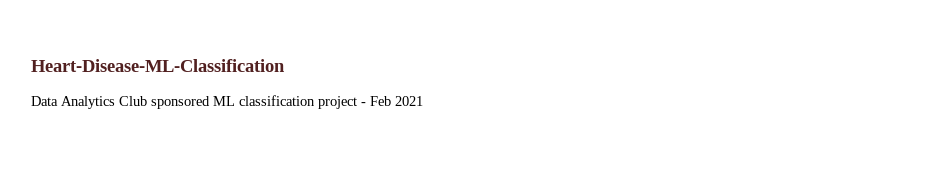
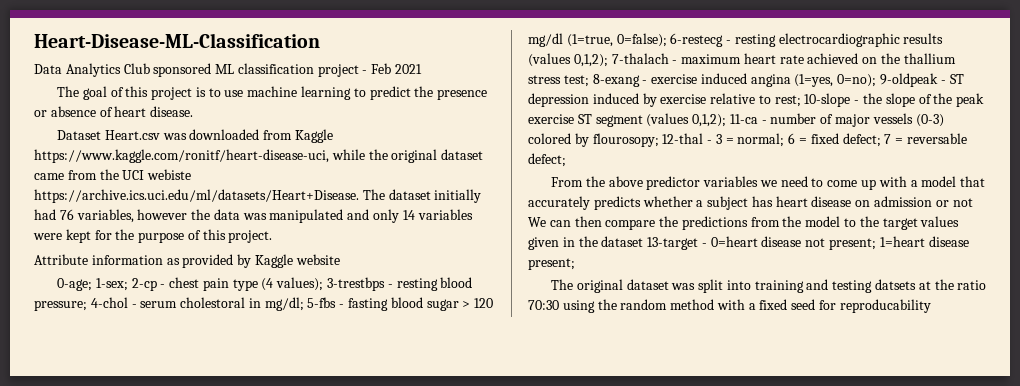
+ The goal of this project is to use machine learning to predict the presence or absence of heart disease.
+ Dataset Heart.csv was downloaded from Kaggle https://www.kaggle.com/ronitf/heart-disease-uci, while the original dataset came from the UCI webiste https://archive.ics.uci.edu/ml/datasets/Heart+Disease. The dataset initially had 76 variables, however the data was manipulated and only 14 variables were kept for the purpose of this project.
+ Attribute information as provided by Kaggle website
+ 0-age; 1-sex; 2-cp - chest pain type (4 values); 3-trestbps - resting blood pressure; 4-chol - serum cholestoral in mg/dl; 5-fbs - fasting blood sugar > 120 mg/dl (1=true, 0=false); 6-restecg - resting electrocardiographic results (values 0,1,2); 7-thalach - maximum heart rate achieved on the thallium stress test; 8-exang - exercise induced angina (1=yes, 0=no); 9-oldpeak - ST depression induced by exercise relative to rest; 10-slope - the slope of the peak exercise ST segment (values 0,1,2); 11-ca - number of major vessels (0-3) colored by flourosopy; 12-thal - 3 = normal; 6 = fixed defect; 7 = reversable defect;
+ From the above predictor variables we need to come up with a model that accurately predicts whether a subject has heart disease on admission or not We can then compare the predictions from the model to the target values given in the dataset 13-target - 0=heart disease not present; 1=heart disease present;
+ The original dataset was split into training and testing datsets at the ratio 70:30 using the random method with a fixed seed for reproducability

